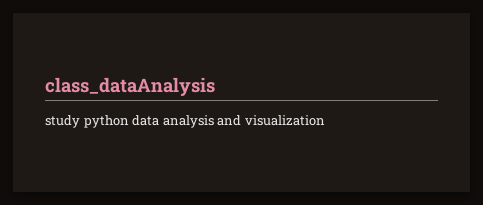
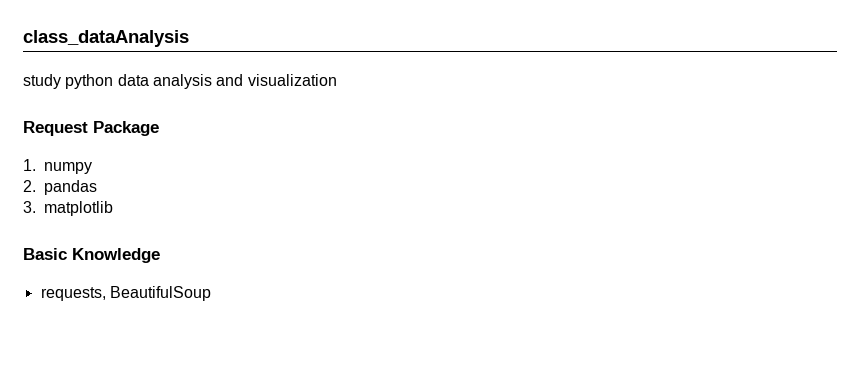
+ Request Package
+ 1. numpy
+ 2. pandas
+ 3. matplotlib
+ Basic Knowledge
+ requests, BeautifulSoup

